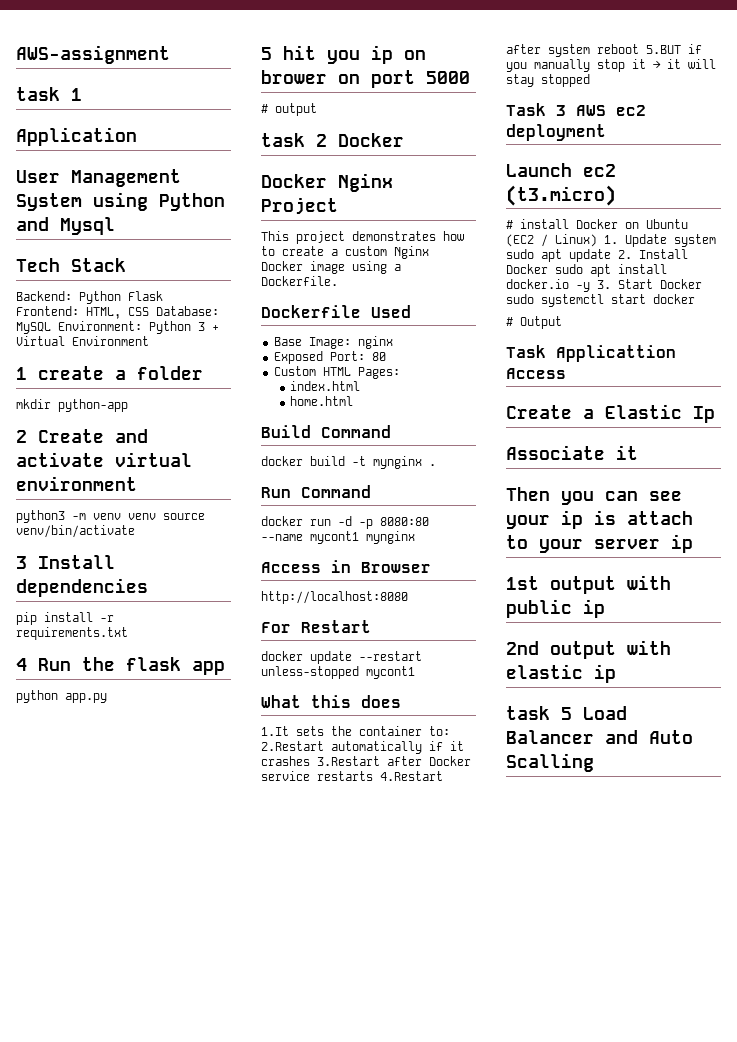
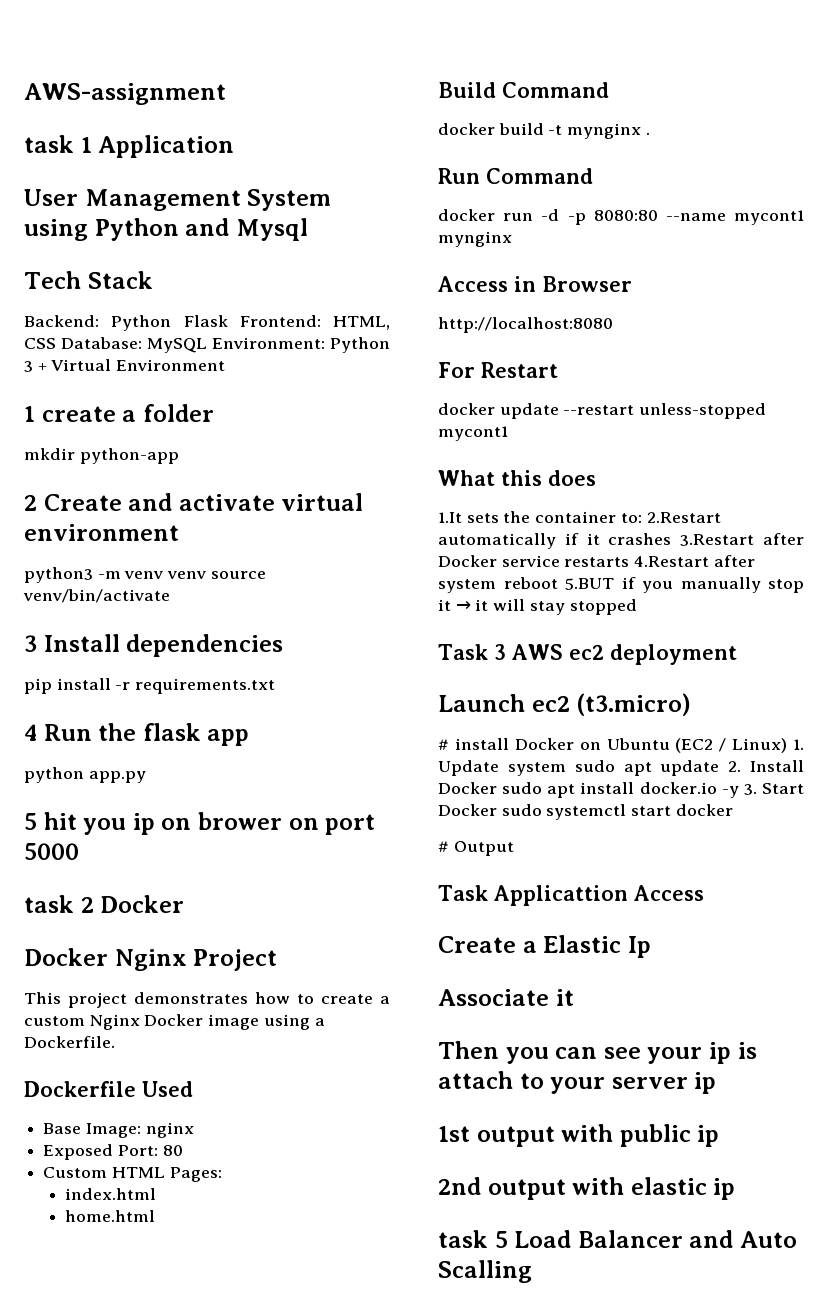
- task 1
- Application
+ task 1 Application
- # output

